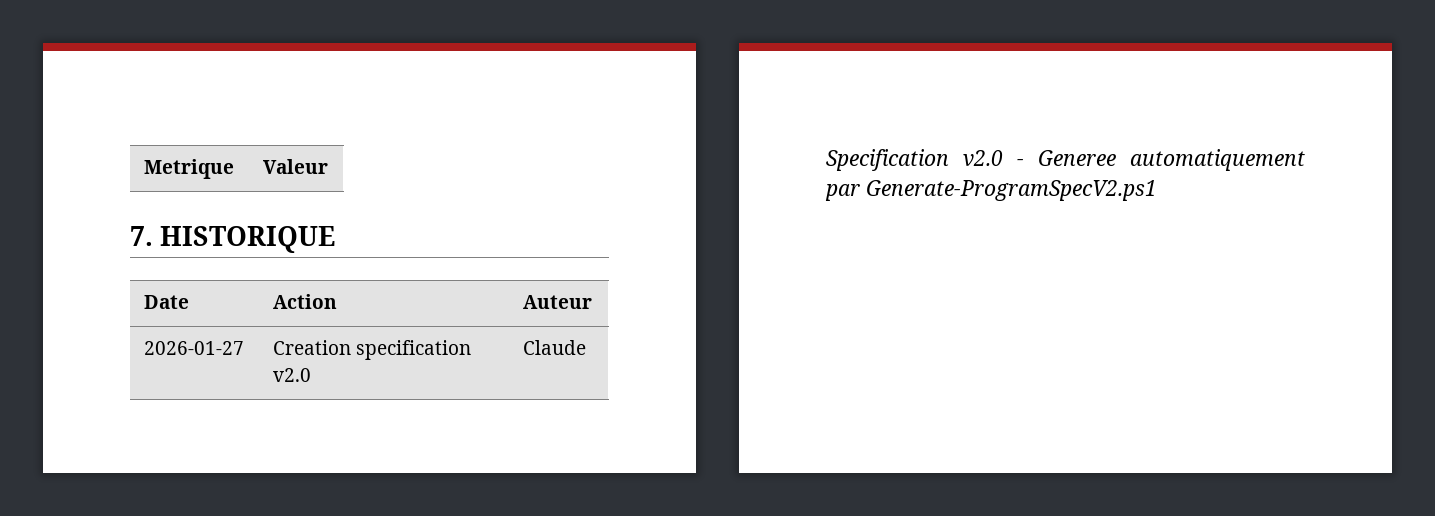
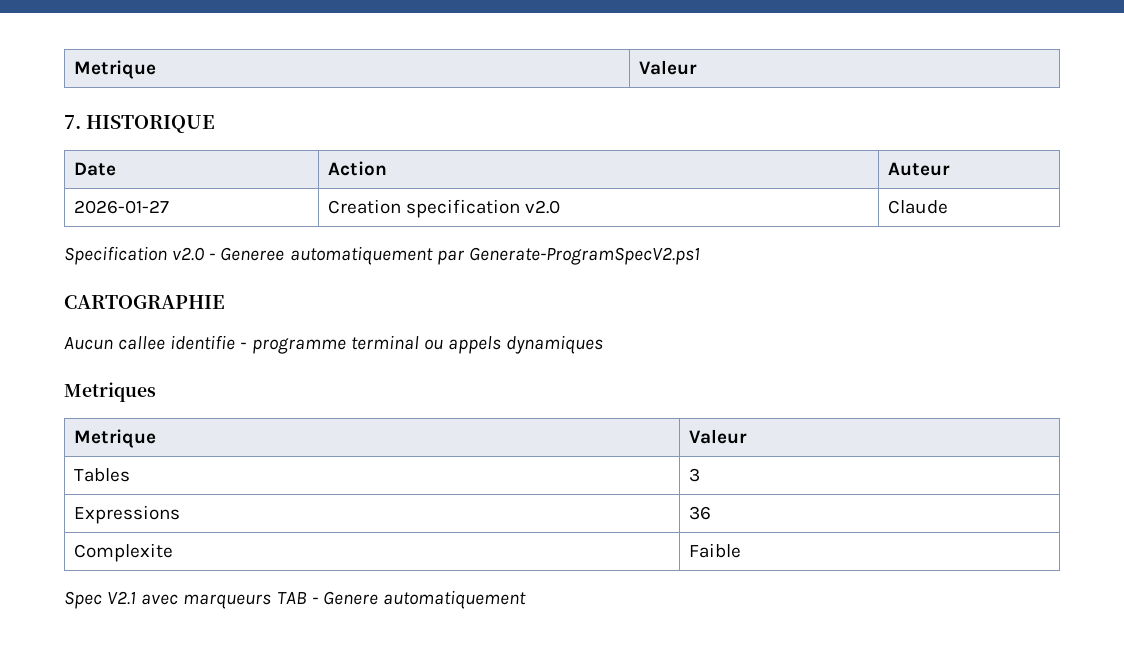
+ CARTOGRAPHIE
+ Aucun callee identifie - programme terminal ou appels dynamiques
+ Metriques
+ Metrique | Valeur
+ Tables | 3
+ Expressions | 36
+ Complexite | Faible
+ Spec V2.1 avec marqueurs TAB - Genere automatiquement

